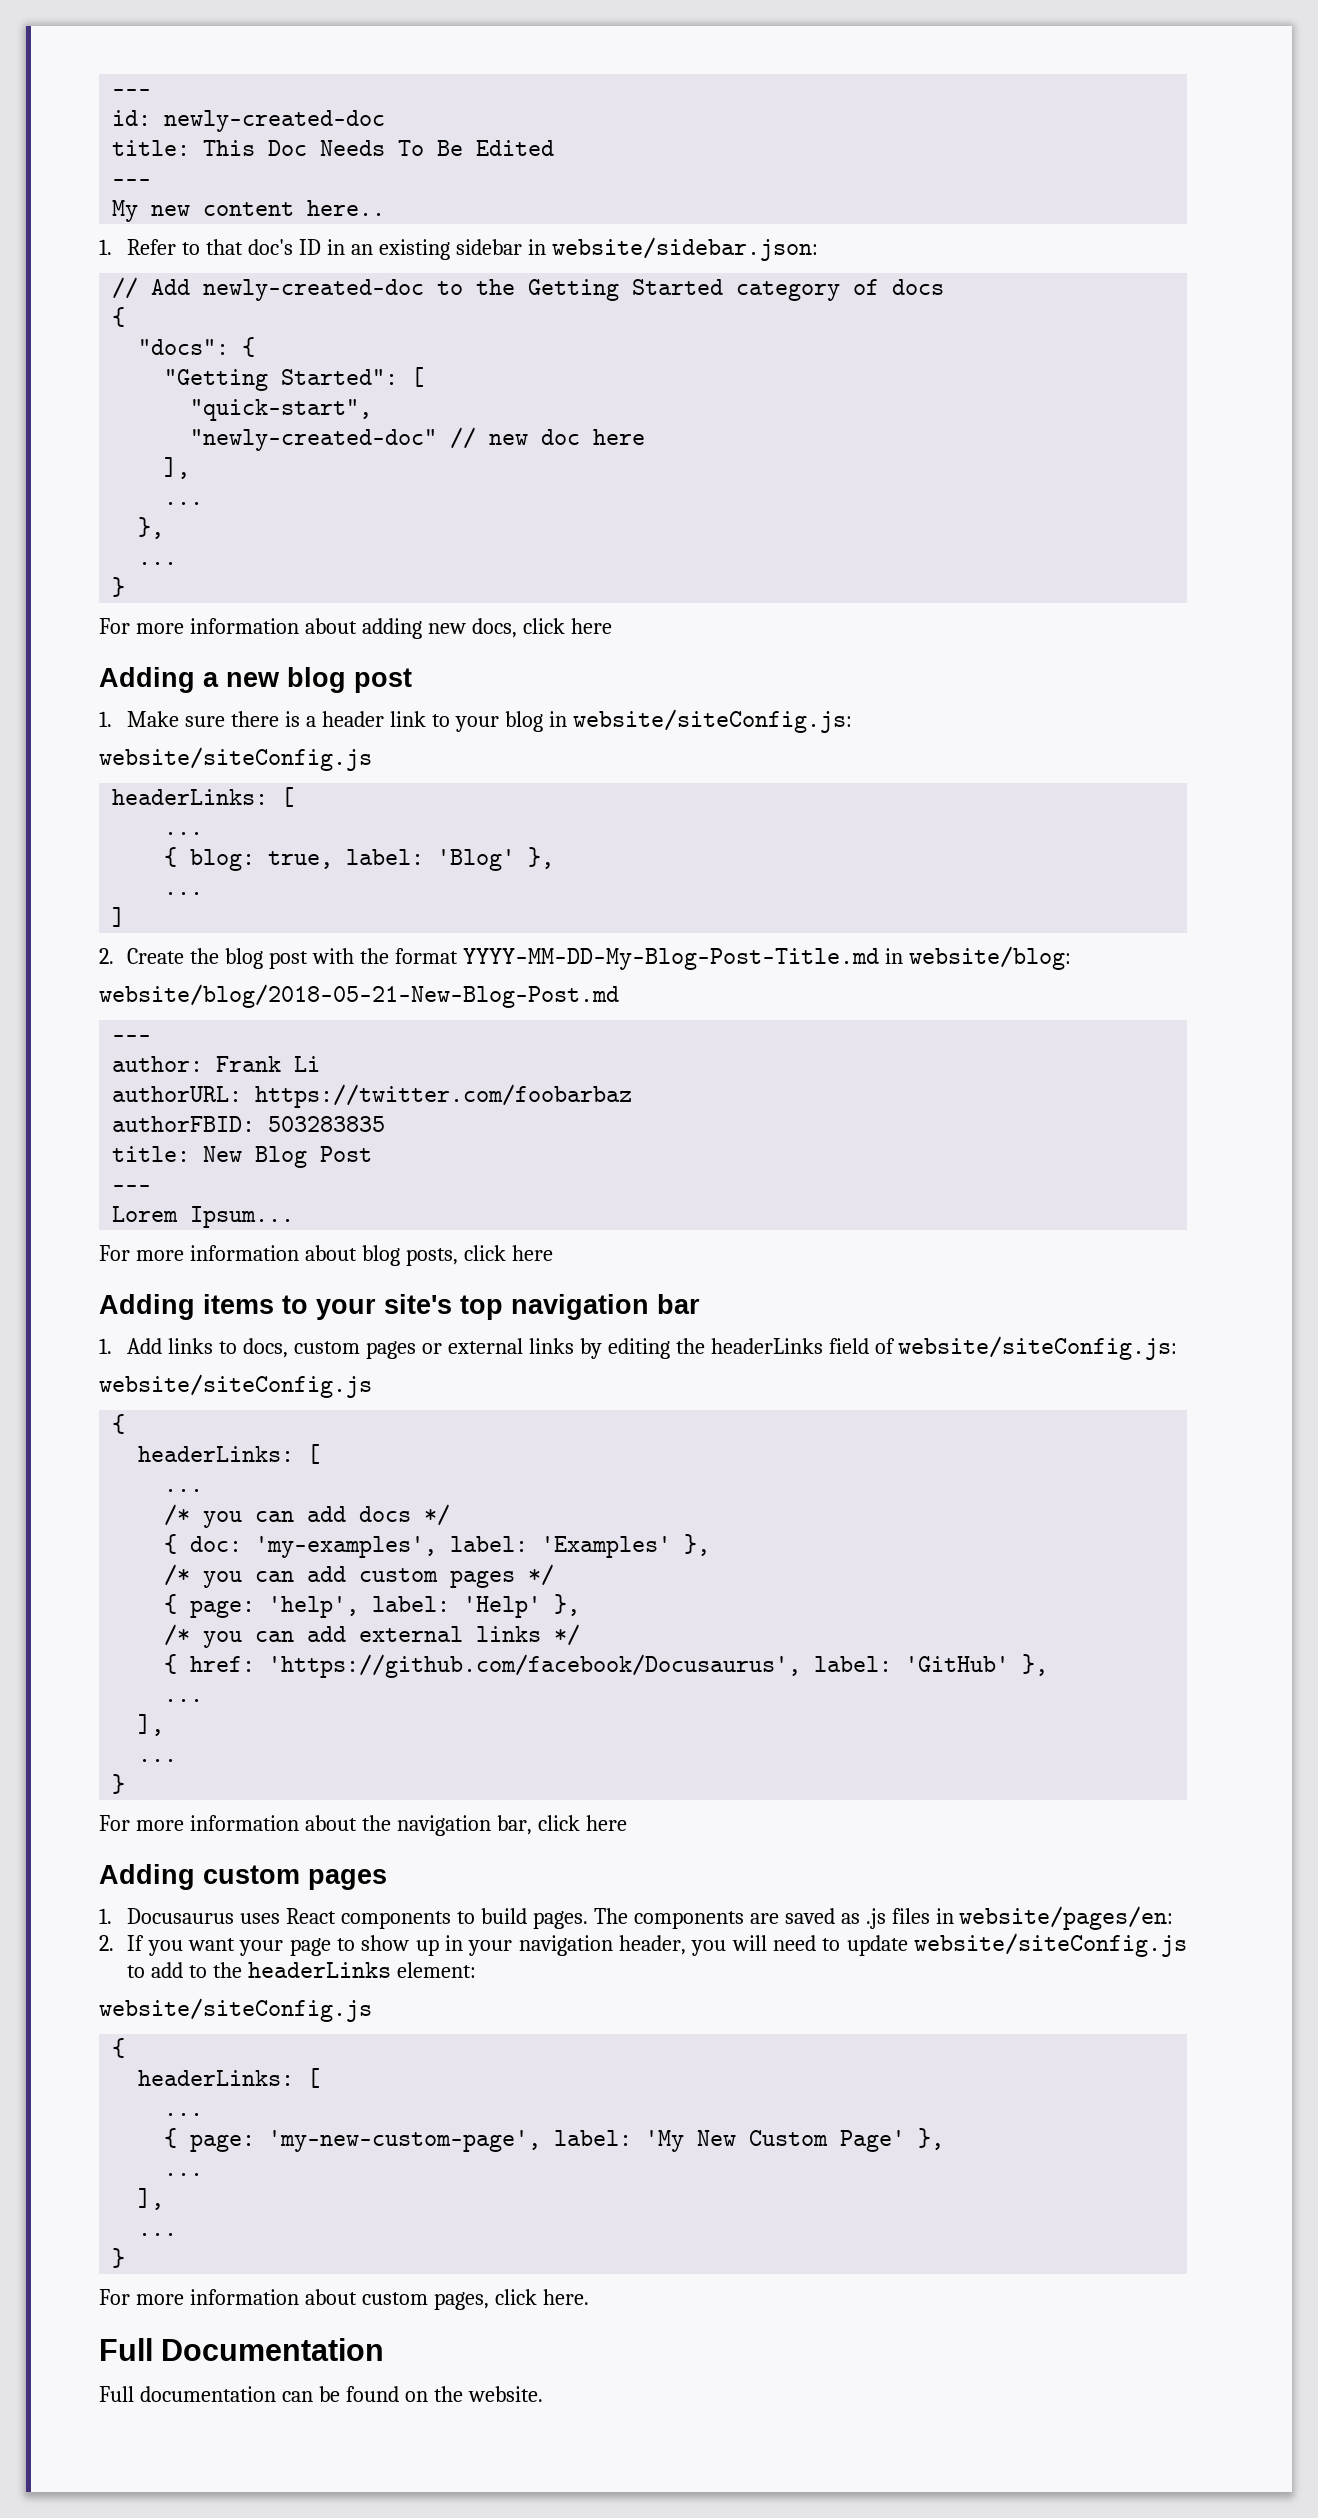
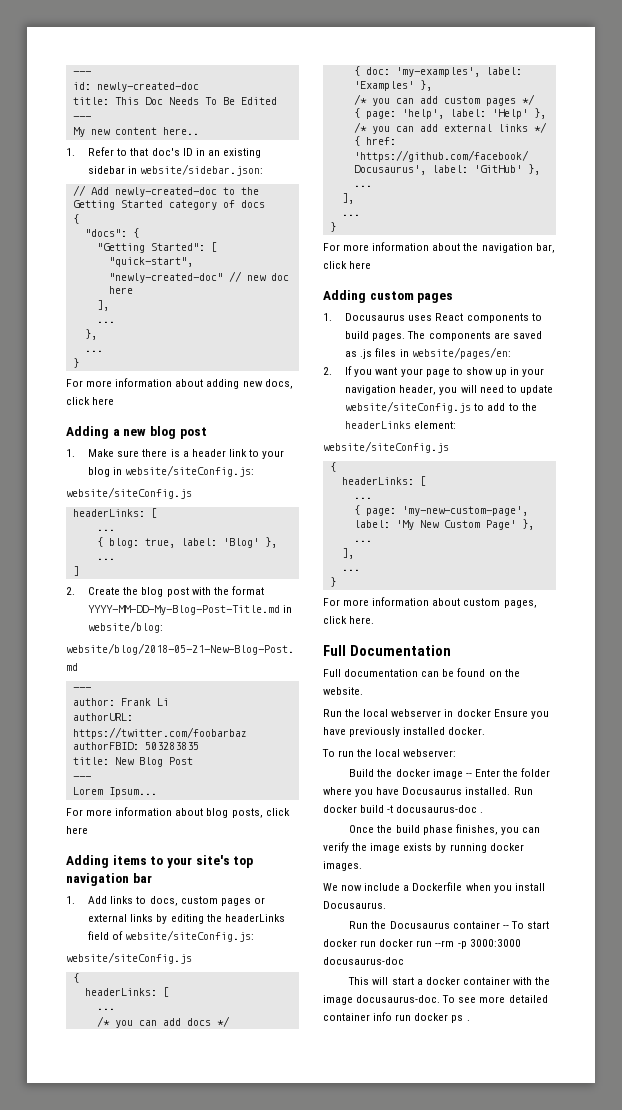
+ Run the local webserver in docker Ensure you have previously installed docker.
+ To run the local webserver:
+ Build the docker image -- Enter the folder where you have Docusaurus installed. Run docker build -t docusaurus-doc .
+ Once the build phase finishes, you can verify the image exists by running docker images.
+ We now include a Dockerfile when you install Docusaurus.
+ Run the Docusaurus container -- To start docker run docker run --rm -p 3000:3000 docusaurus-doc
+ This will start a docker container with the image docusaurus-doc. To see more detailed container info run docker ps .

